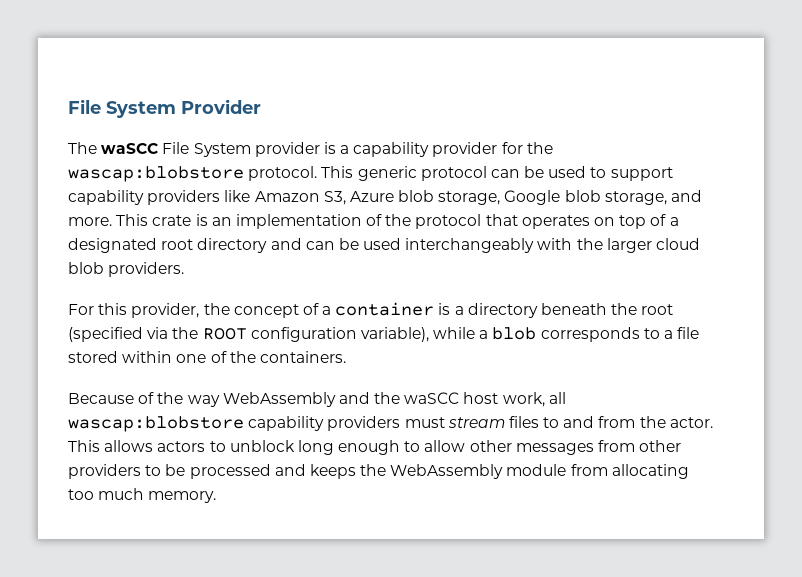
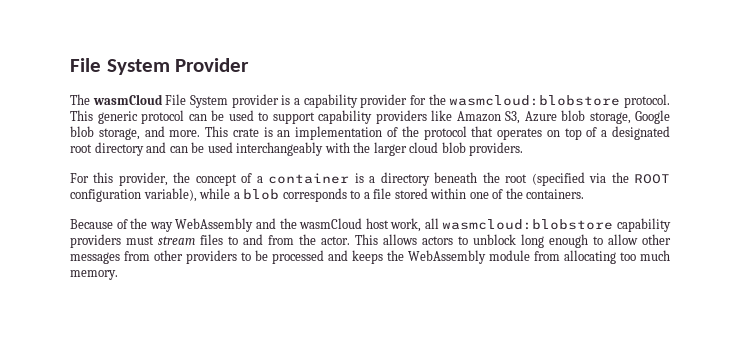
- The waSCC File System provider is a capability provider for the wascap:blobstore protocol.
+ The wasmCloud File System provider is a capability provider for the wasmcloud:blobstore protocol.
- Because of the way WebAssembly and the waSCC host work, all wascap:blobstore capability providers must stream files to and from the actor.
+ Because of the way WebAssembly and the wasmCloud host work, all wasmcloud:blobstore capability providers must stream files to and from the actor.

